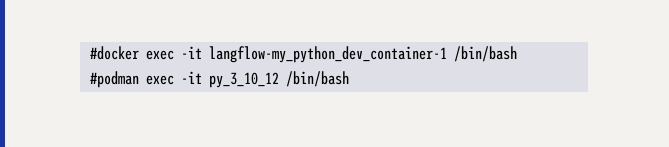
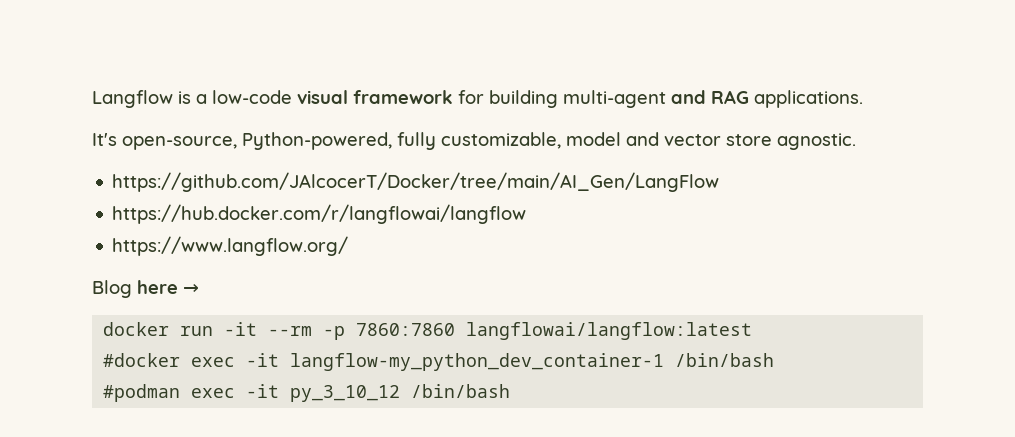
+ Langflow is a low-code visual framework for building multi-agent and RAG applications.
+ It's open-source, Python-powered, fully customizable, model and vector store agnostic.
+ https://github.com/JAlcocerT/Docker/tree/main/AI_Gen/LangFlow
+ https://hub.docker.com/r/langflowai/langflow
+ https://www.langflow.org/
+ Blog here →
+ docker run -it --rm -p 7860:7860 langflowai/langflow:latest

